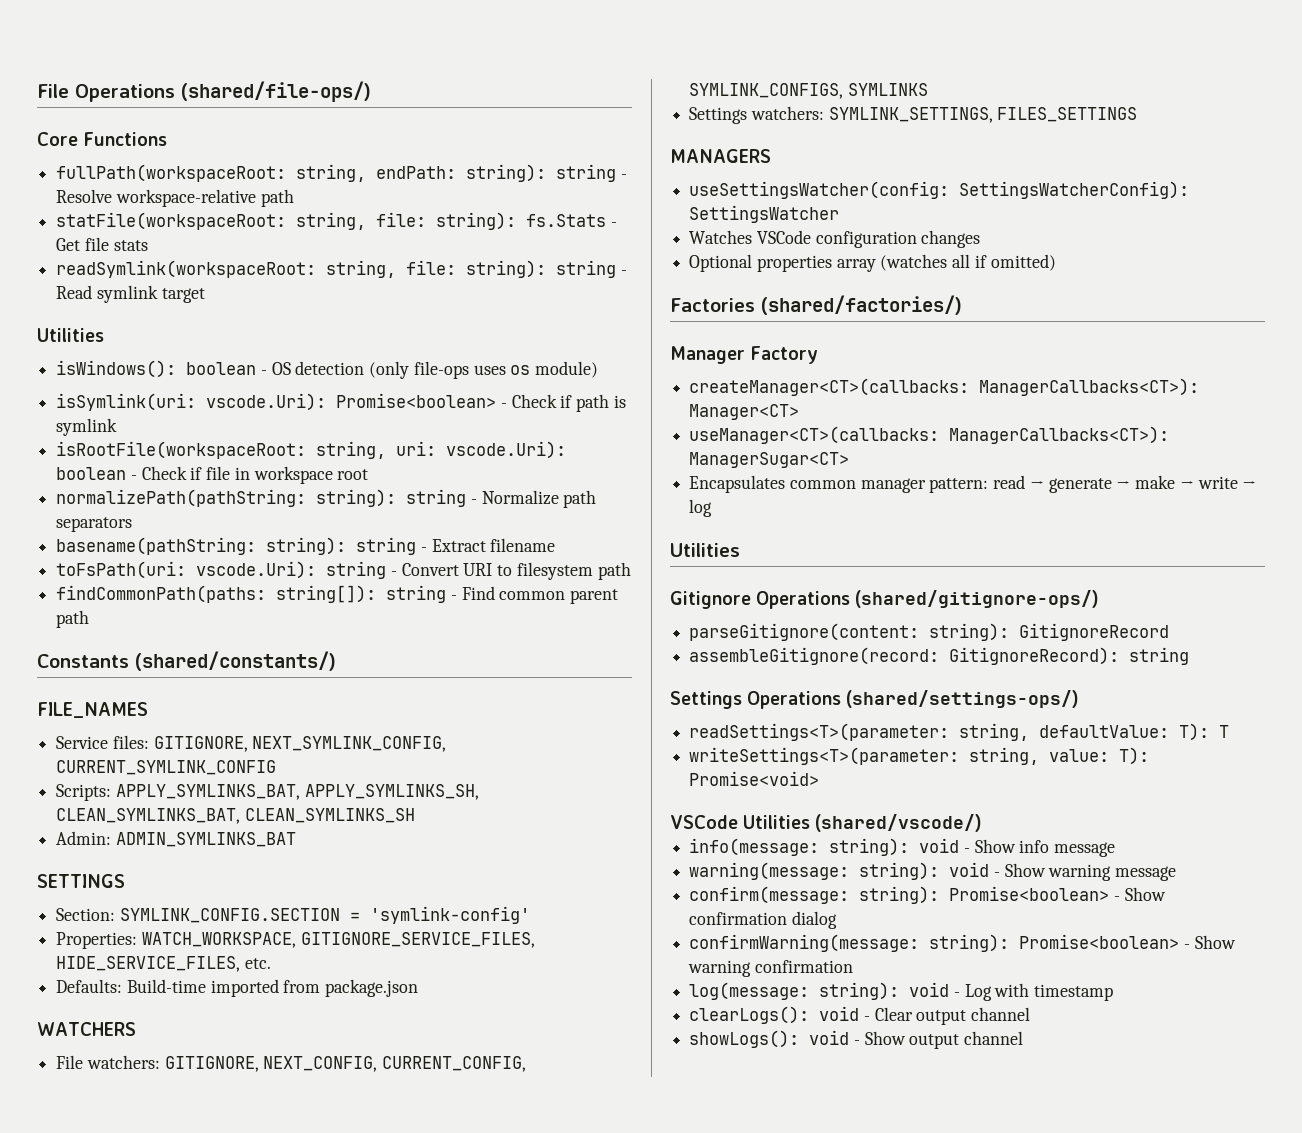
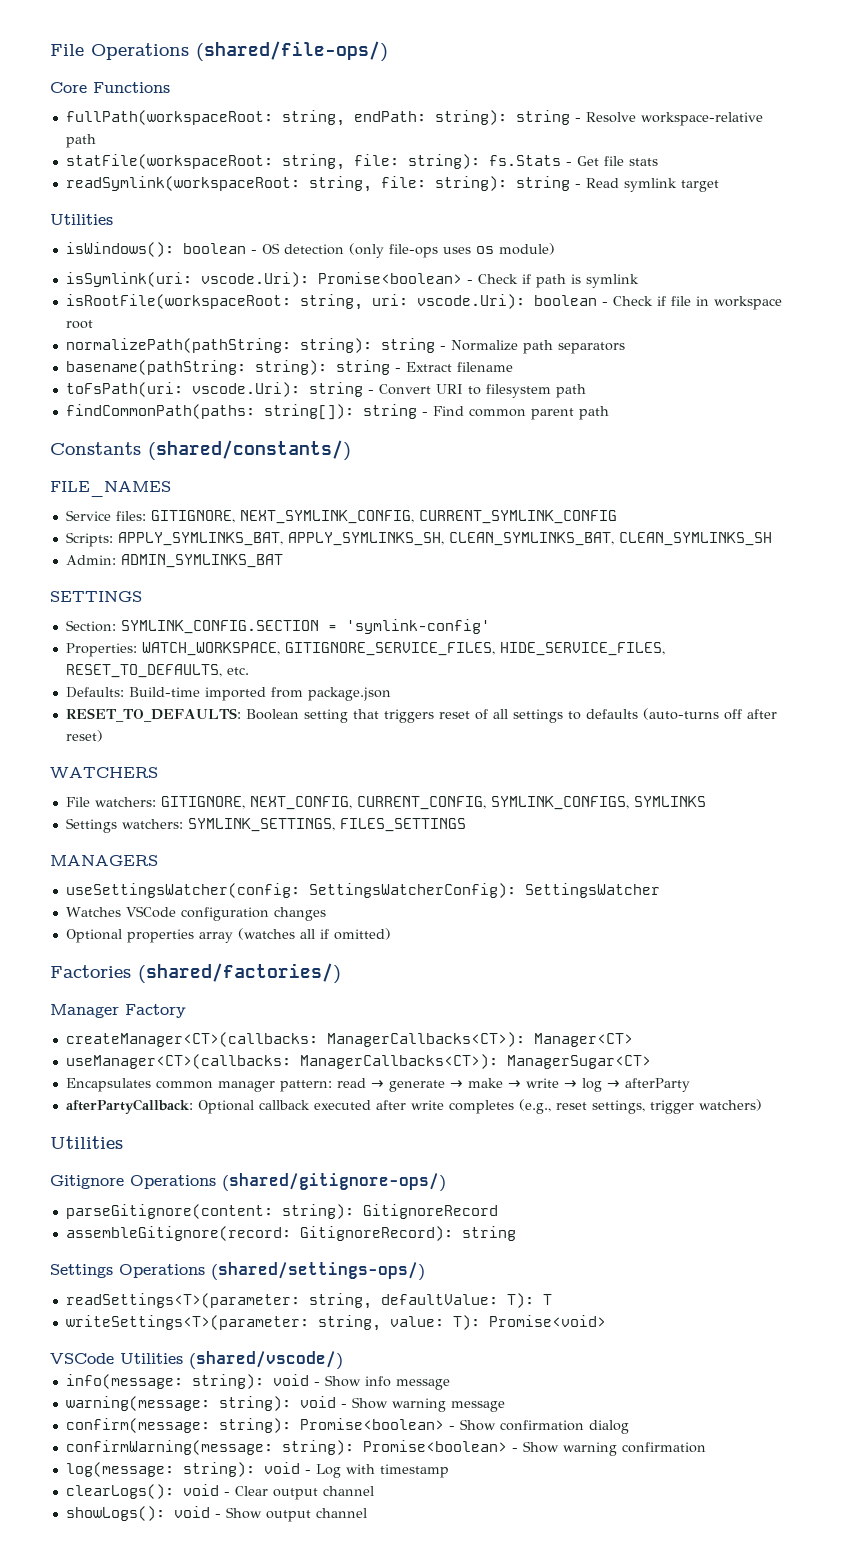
- Properties: WATCH_WORKSPACE, GITIGNORE_SERVICE_FILES, HIDE_SERVICE_FILES, etc.
+ Properties: WATCH_WORKSPACE, GITIGNORE_SERVICE_FILES, HIDE_SERVICE_FILES, RESET_TO_DEFAULTS, etc.
+ RESET_TO_DEFAULTS: Boolean setting that triggers reset of all settings to defaults (auto-turns off after reset)
- Encapsulates common manager pattern: read → generate → make → write → log
+ Encapsulates common manager pattern: read → generate → make → write → log → afterParty
+ afterPartyCallback: Optional callback executed after write completes (e.g., reset settings, trigger watchers)

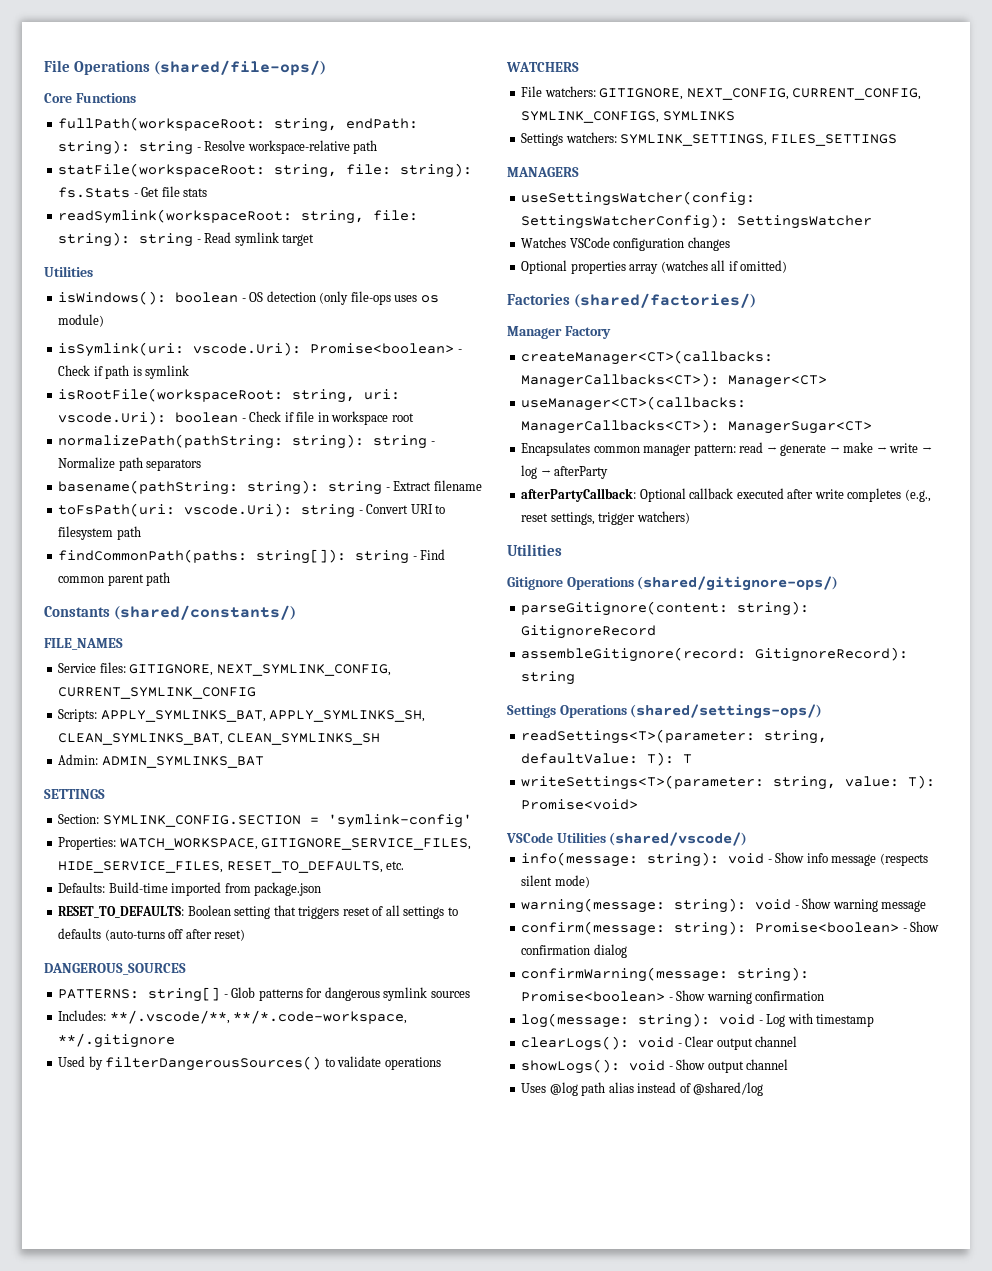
+ DANGEROUS_SOURCES
+ PATTERNS: string[] - Glob patterns for dangerous symlink sources
+ Includes: **/.vscode/**, **/*.code-workspace, **/.gitignore
+ Used by filterDangerousSources() to validate operations
- info(message: string): void - Show info message
+ info(message: string): void - Show info message (respects silent mode)
+ Uses @log path alias instead of @shared/log

